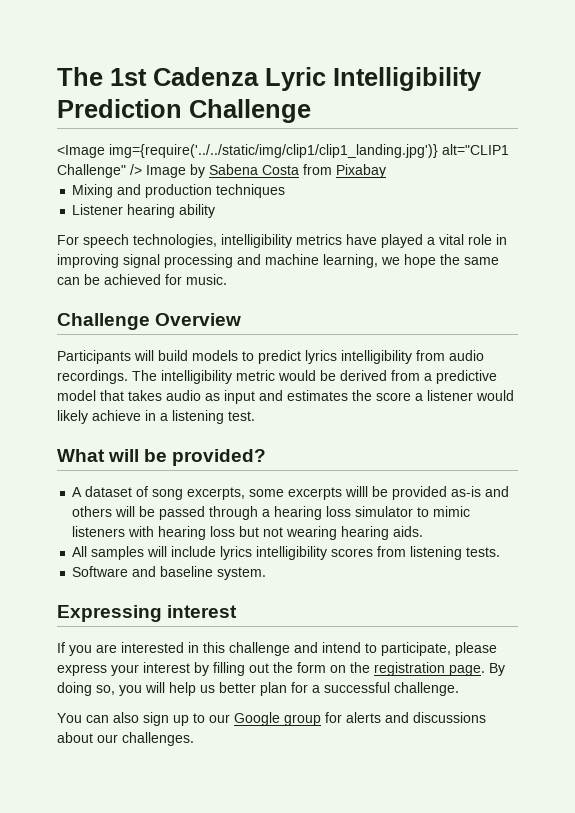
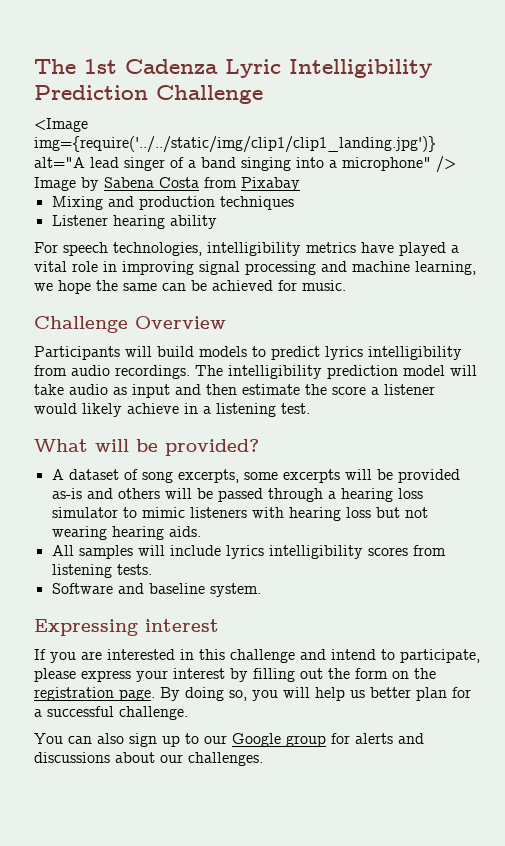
- <Image img={require('../../static/img/clip1/clip1_landing.jpg')} alt="CLIP1 Challenge" /> Image by Sabena Costa from Pixabay
+ <Image img={require('../../static/img/clip1/clip1_landing.jpg')} alt="A lead singer of a band singing into a microphone" /> Image by Sabena Costa from Pixabay
- The intelligibility metric would be derived from a predictive model that takes audio as input and estimates the score a listener would likely achieve in a listening test.
+ The intelligibility prediction model will take audio as input and then estimate the score a listener would likely achieve in a listening test.
- A dataset of song excerpts, some excerpts willl be provided as-is and others will be passed through a hearing loss simulator to mimic listeners with hearing loss but not wearing hearing aids.
+ A dataset of song excerpts, some excerpts will be provided as-is and others will be passed through a hearing loss simulator to mimic listeners with hearing loss but not wearing hearing aids.

